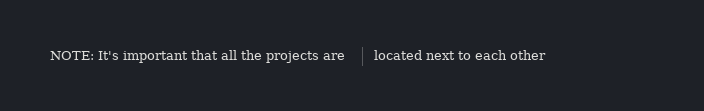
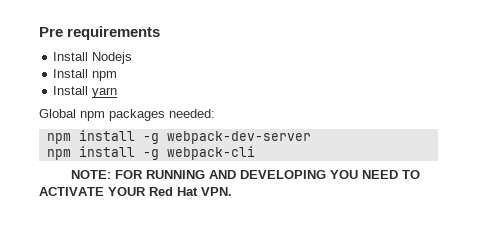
- NOTE: It's important that all the projects are located next to each other
+ Pre requirements
+ Install Nodejs
+ Install npm
+ Install yarn
+ Global npm packages needed:
+ npm install -g webpack-dev-server
+ npm install -g webpack-cli
+ NOTE: FOR RUNNING AND DEVELOPING YOU NEED TO ACTIVATE YOUR Red Hat VPN.

